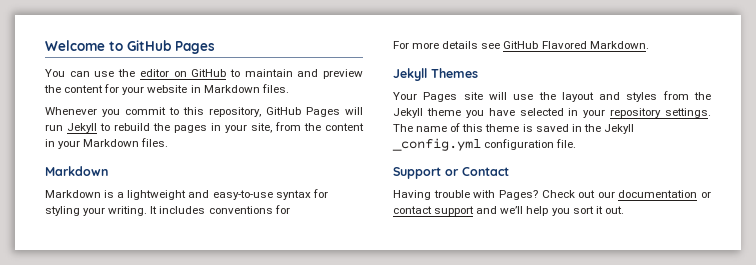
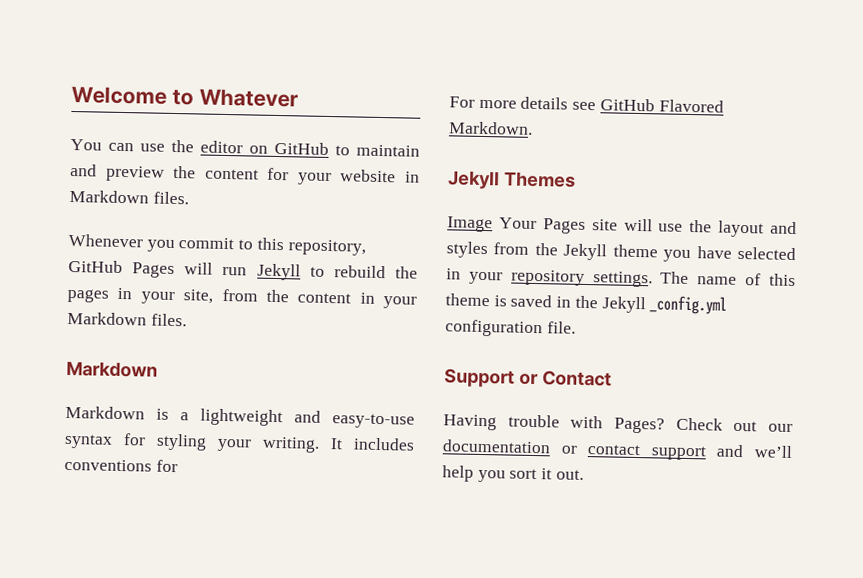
- Welcome to GitHub Pages
+ Welcome to Whatever
- Your Pages site will use the layout and styles from the Jekyll theme you have selected in your repository settings.
+ Image Your Pages site will use the layout and styles from the Jekyll theme you have selected in your repository settings.

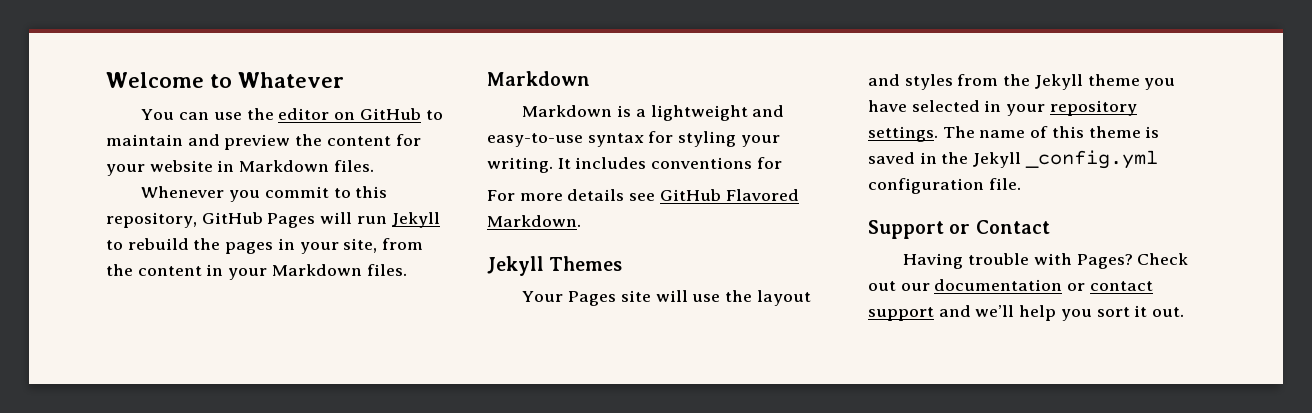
- Image Your Pages site will use the layout and styles from the Jekyll theme you have selected in your repository settings.
+ Your Pages site will use the layout and styles from the Jekyll theme you have selected in your repository settings.

